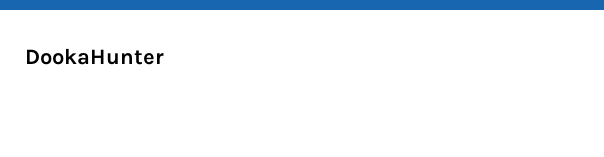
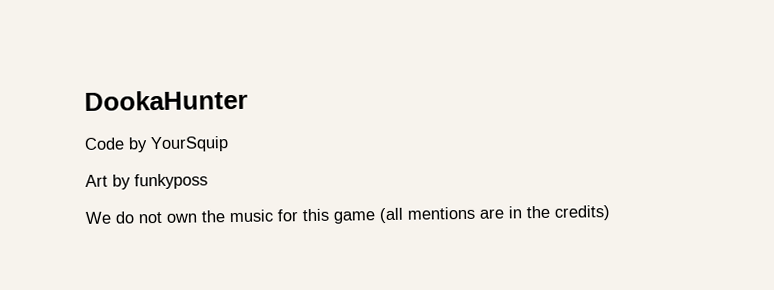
+ Code by YourSquip
+ Art by funkyposs
+ We do not own the music for this game (all mentions are in the credits)

